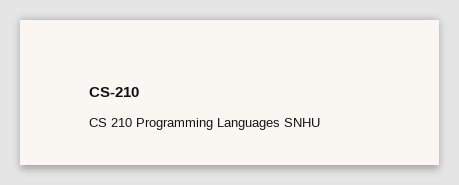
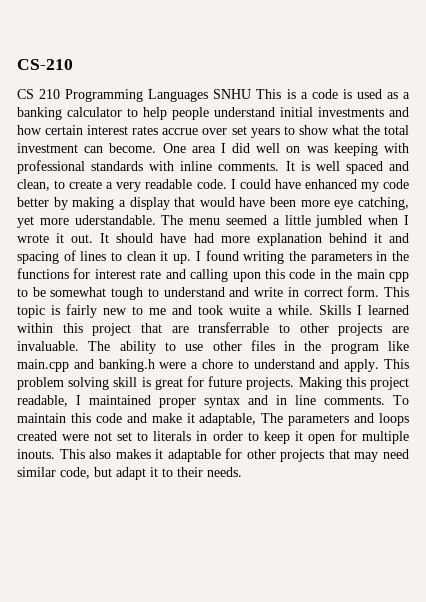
- CS 210 Programming Languages SNHU
+ CS 210 Programming Languages SNHU This is a code is used as a banking calculator to help people understand initial investments and how certain interest rates accrue over set years to show what the total investment can become. One area I did well on was keeping with professional standards with inline comments. It is well spaced and clean, to create a very readable code. I could have enhanced my code better by making a display that would have been more eye catching, yet more uderstandable. The menu seemed a little jumbled when I wrote it out. It should have had more explanation behind it and spacing of lines to clean it up. I found writing the parameters in the functions for interest rate and calling upon this code in the main cpp to be somewhat tough to understand and write in correct form. This topic is fairly new to me and took wuite a while. Skills I learned within this project that are transferrable to other projects are invaluable. The ability to use other files in the program like main.cpp and banking.h were a chore to understand and apply. This problem solving skill is great for future projects. Making this project readable, I maintained proper syntax and in line comments. To maintain this code and make it adaptable, The parameters and loops created were not set to literals in order to keep it open for multiple inouts. This also makes it adaptable for other projects that may need similar code, but adapt it to their needs.

